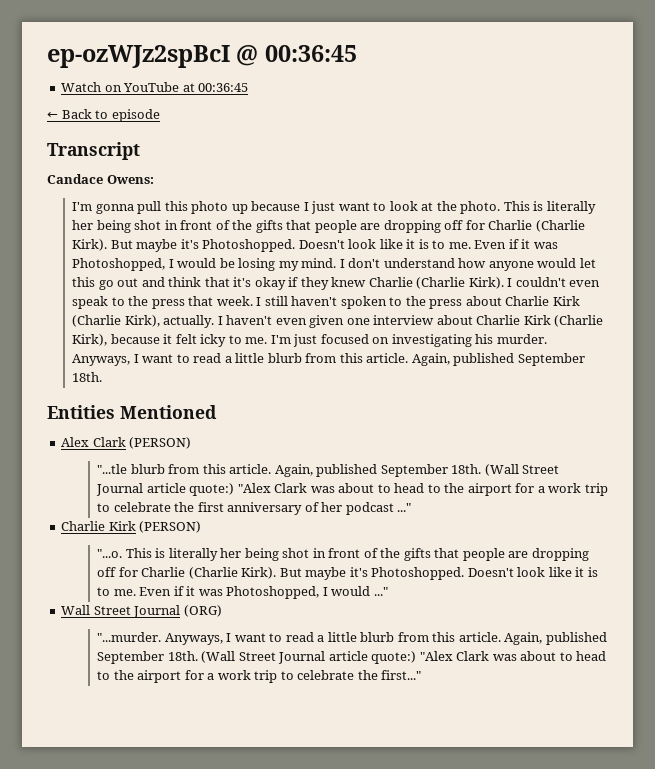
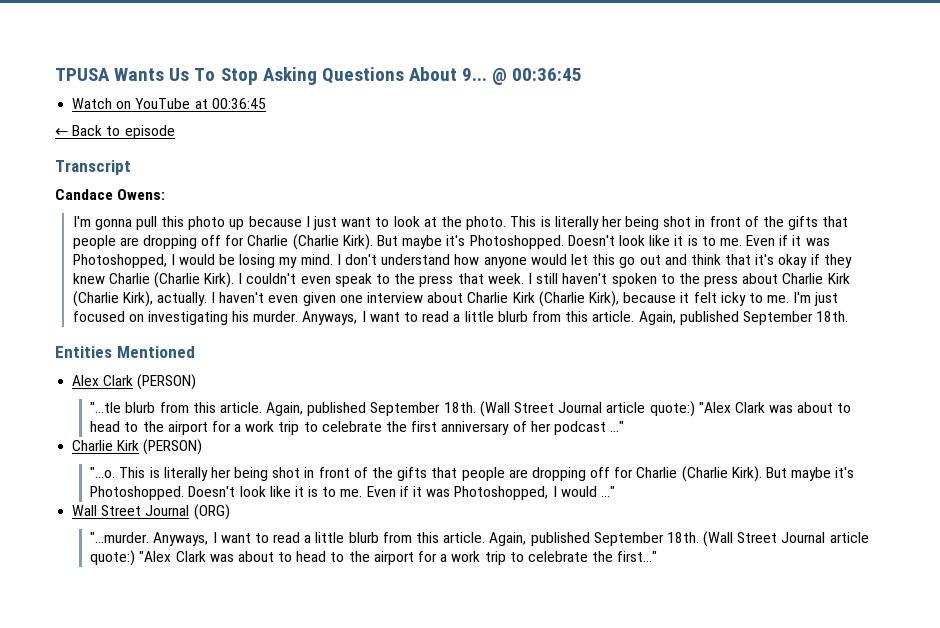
- ep-ozWJz2spBcI @ 00:36:45
+ TPUSA Wants Us To Stop Asking Questions About 9... @ 00:36:45

